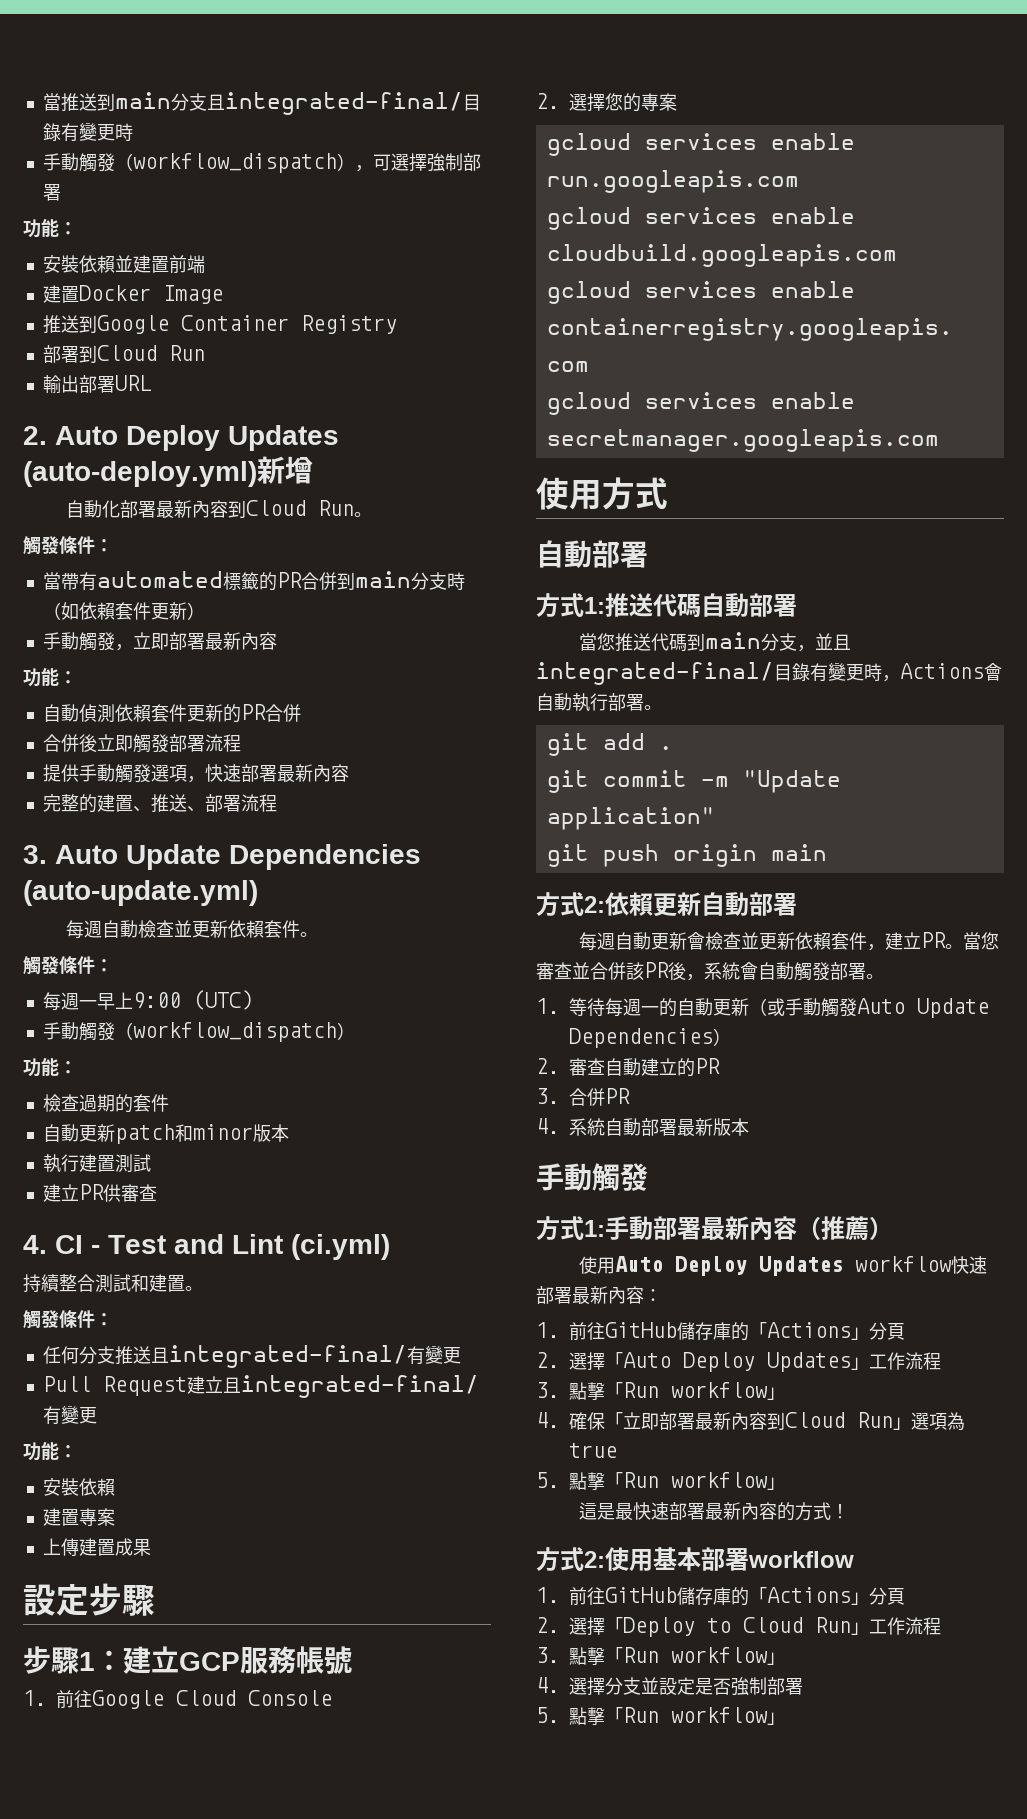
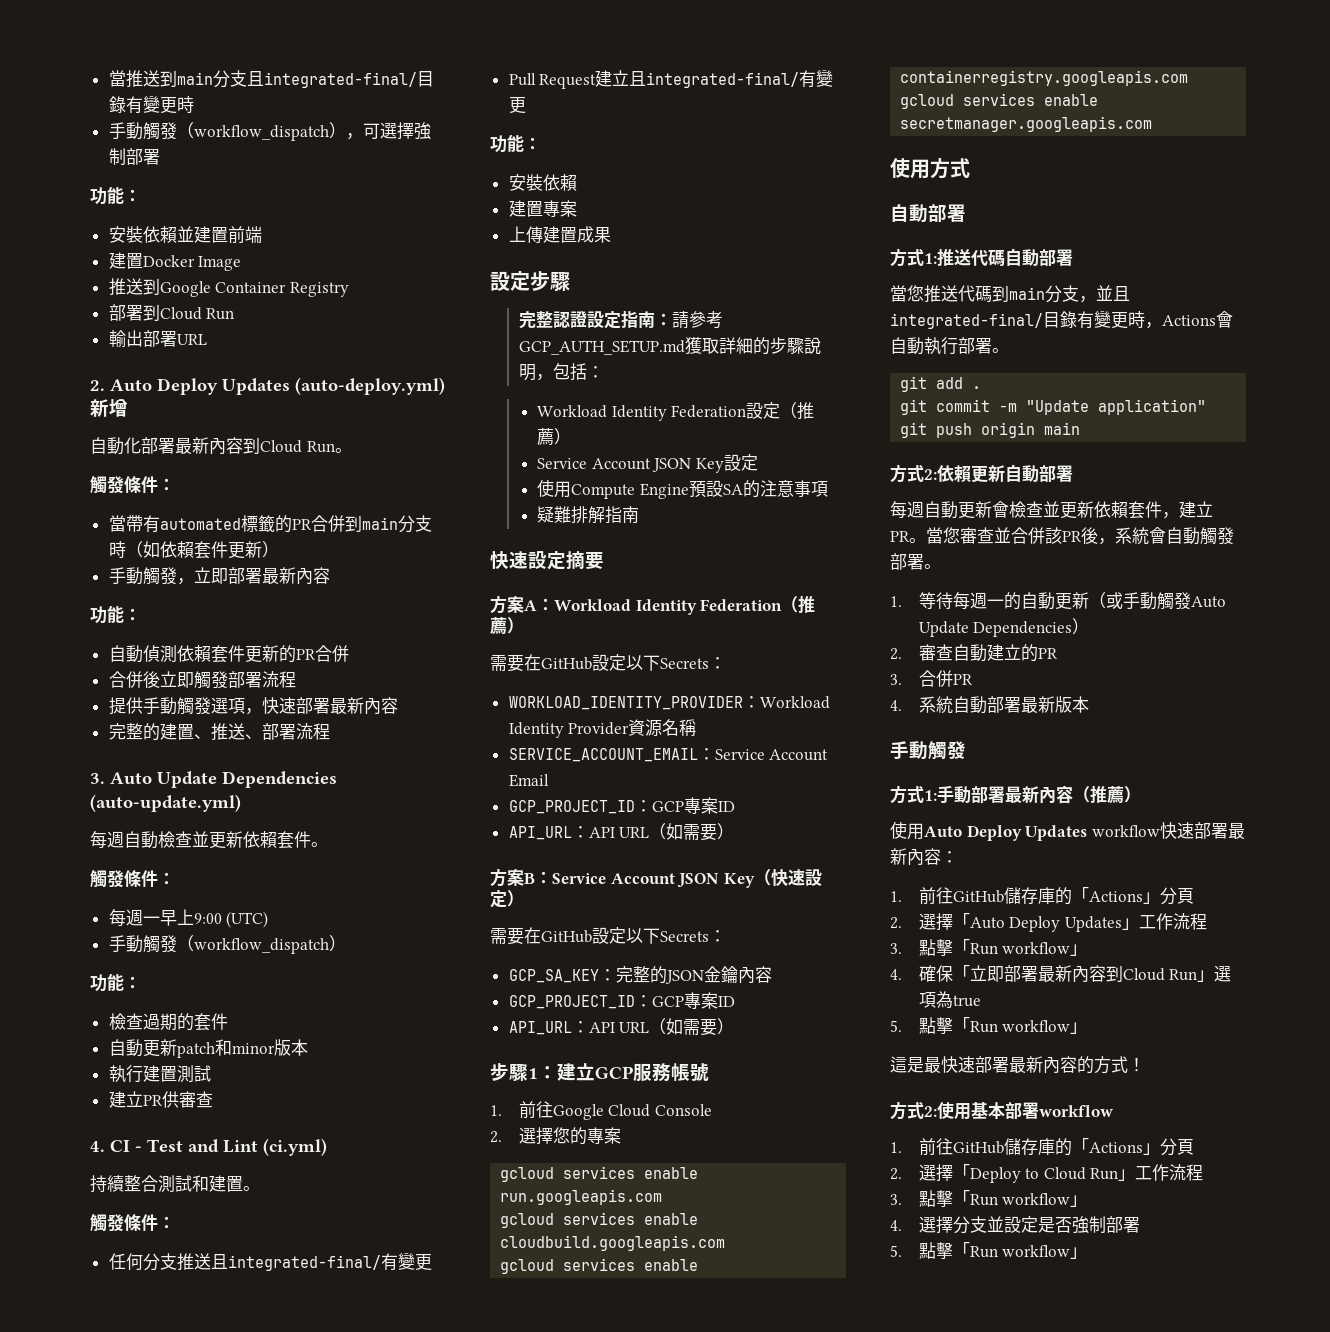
+ 完整認證設定指南：請參考GCP_AUTH_SETUP.md獲取詳細的步驟說明，包括：
+ Workload Identity Federation設定（推薦）
+ Service Account JSON Key設定
+ 使用Compute Engine預設SA的注意事項
+ 疑難排解指南
+ 快速設定摘要
+ 方案A：Workload Identity Federation（推薦）
+ 需要在GitHub設定以下Secrets：
+ WORKLOAD_IDENTITY_PROVIDER：Workload Identity Provider資源名稱
+ SERVICE_ACCOUNT_EMAIL：Service Account Email
+ GCP_PROJECT_ID：GCP專案ID
+ API_URL：API URL（如需要）
+ 方案B：Service Account JSON Key（快速設定）
+ 需要在GitHub設定以下Secrets：
+ GCP_SA_KEY：完整的JSON金鑰內容
+ GCP_PROJECT_ID：GCP專案ID
+ API_URL：API URL（如需要）

